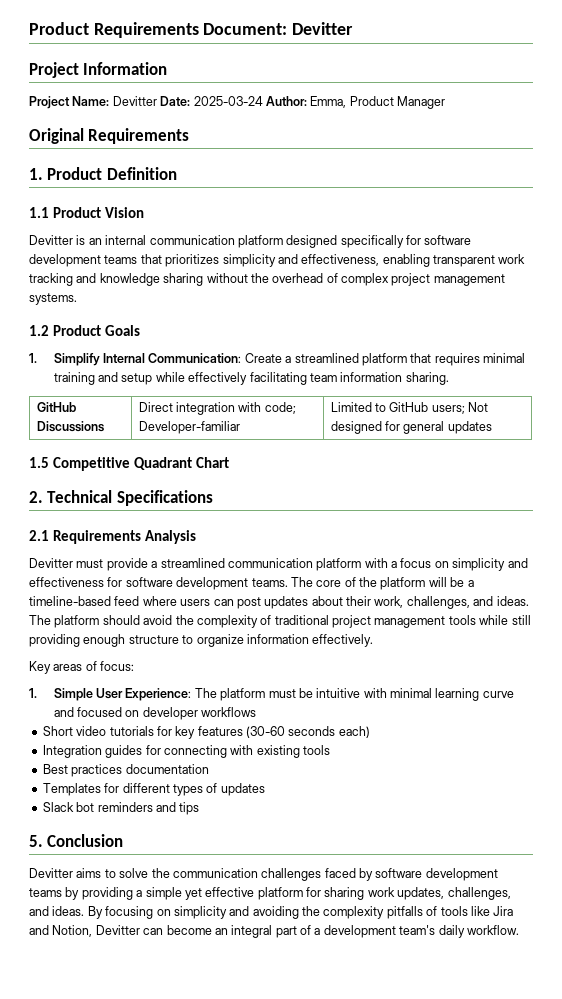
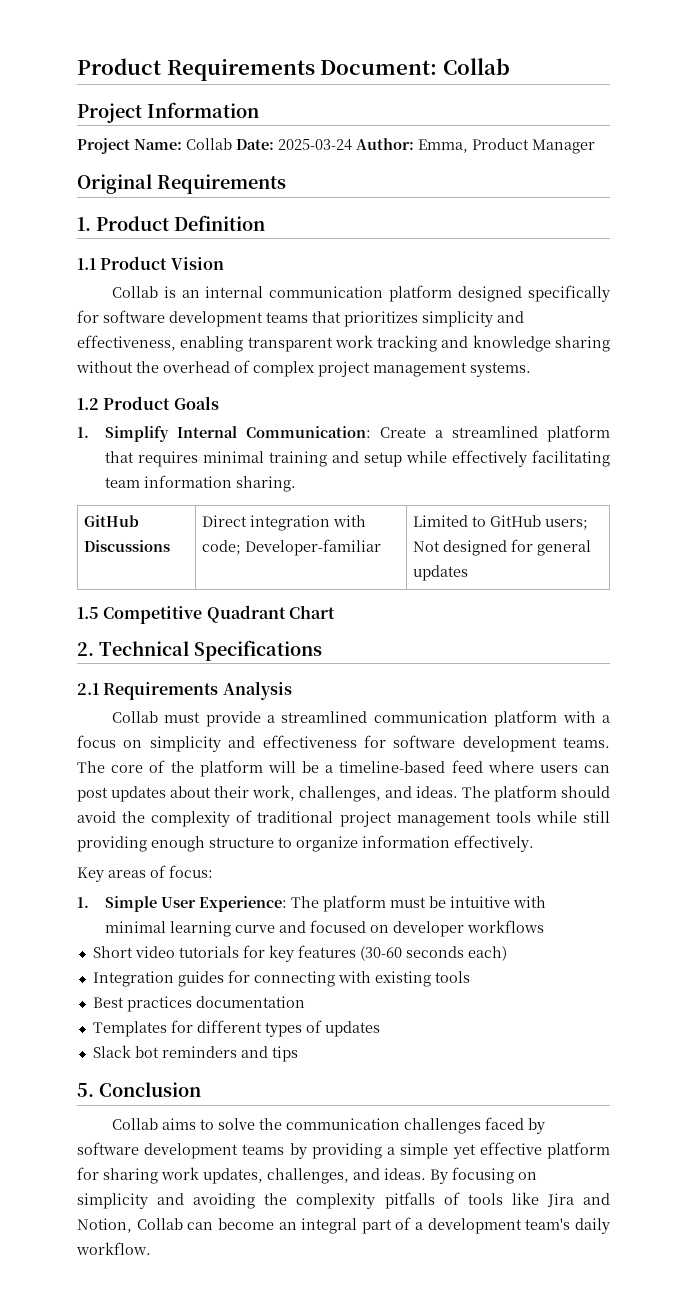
- Product Requirements Document: Devitter
+ Product Requirements Document: Collab
- Project Name: Devitter Date: 2025-03-24 Author: Emma, Product Manager
+ Project Name: Collab Date: 2025-03-24 Author: Emma, Product Manager
- Devitter is an internal communication platform designed specifically for software development teams that prioritizes simplicity and effectiveness, enabling transparent work tracking and knowledge sharing without the overhead of complex project management systems.
+ Collab is an internal communication platform designed specifically for software development teams that prioritizes simplicity and effectiveness, enabling transparent work tracking and knowledge sharing without the overhead of complex project management systems.
- Devitter must provide a streamlined communication platform with a focus on simplicity and effectiveness for software development teams.
+ Collab must provide a streamlined communication platform with a focus on simplicity and effectiveness for software development teams.
- Devitter aims to solve the communication challenges faced by software development teams by providing a simple yet effective platform for sharing work updates, challenges, and ideas.
+ Collab aims to solve the communication challenges faced by software development teams by providing a simple yet effective platform for sharing work updates, challenges, and ideas.
- By focusing on simplicity and avoiding the complexity pitfalls of tools like Jira and Notion, Devitter can become an integral part of a development team's daily workflow.
+ By focusing on simplicity and avoiding the complexity pitfalls of tools like Jira and Notion, Collab can become an integral part of a development team's daily workflow.

